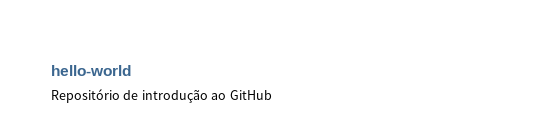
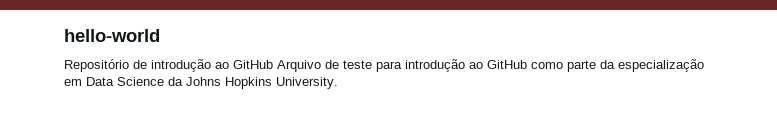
- Repositório de introdução ao GitHub
+ Repositório de introdução ao GitHub Arquivo de teste para introdução ao GitHub como parte da especialização em Data Science da Johns Hopkins University.

